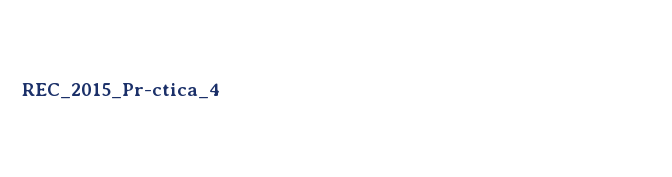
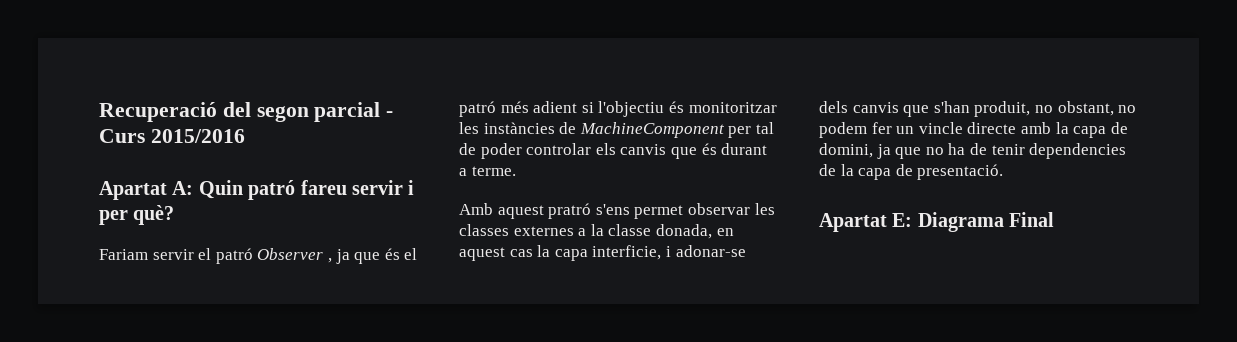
- REC_2015_Pr-ctica_4
+ Recuperació del segon parcial - Curs 2015/2016
+ Apartat A: Quin patró fareu servir i per què?
+ Fariam servir el patró Observer , ja que és el patró més adient si l'objectiu és monitoritzar les instàncies de MachineComponent per tal de poder controlar els canvis que és durant a terme.
+ Amb aquest pratró s'ens permet observar les classes externes a la classe donada, en aquest cas la capa interficie, i adonar-se dels canvis que s'han produit, no obstant, no podem fer un vincle directe amb la capa de domini, ja que no ha de tenir dependencies de la capa de presentació.
+ Apartat E: Diagrama Final

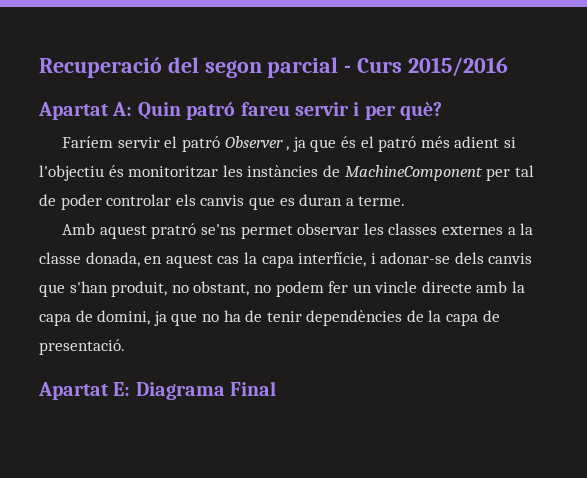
- Fariam servir el patró Observer , ja que és el patró més adient si l'objectiu és monitoritzar les instàncies de MachineComponent per tal de poder controlar els canvis que és durant a terme.
+ Faríem servir el patró Observer , ja que és el patró més adient si l'objectiu és monitoritzar les instàncies de MachineComponent per tal de poder controlar els canvis que es duran a terme.
- Amb aquest pratró s'ens permet observar les classes externes a la classe donada, en aquest cas la capa interficie, i adonar-se dels canvis que s'han produit, no obstant, no podem fer un vincle directe amb la capa de domini, ja que no ha de tenir dependencies de la capa de presentació.
+ Amb aquest pratró se'ns permet observar les classes externes a la classe donada, en aquest cas la capa interfície, i adonar-se dels canvis que s'han produit, no obstant, no podem fer un vincle directe amb la capa de domini, ja que no ha de tenir dependències de la capa de presentació.

